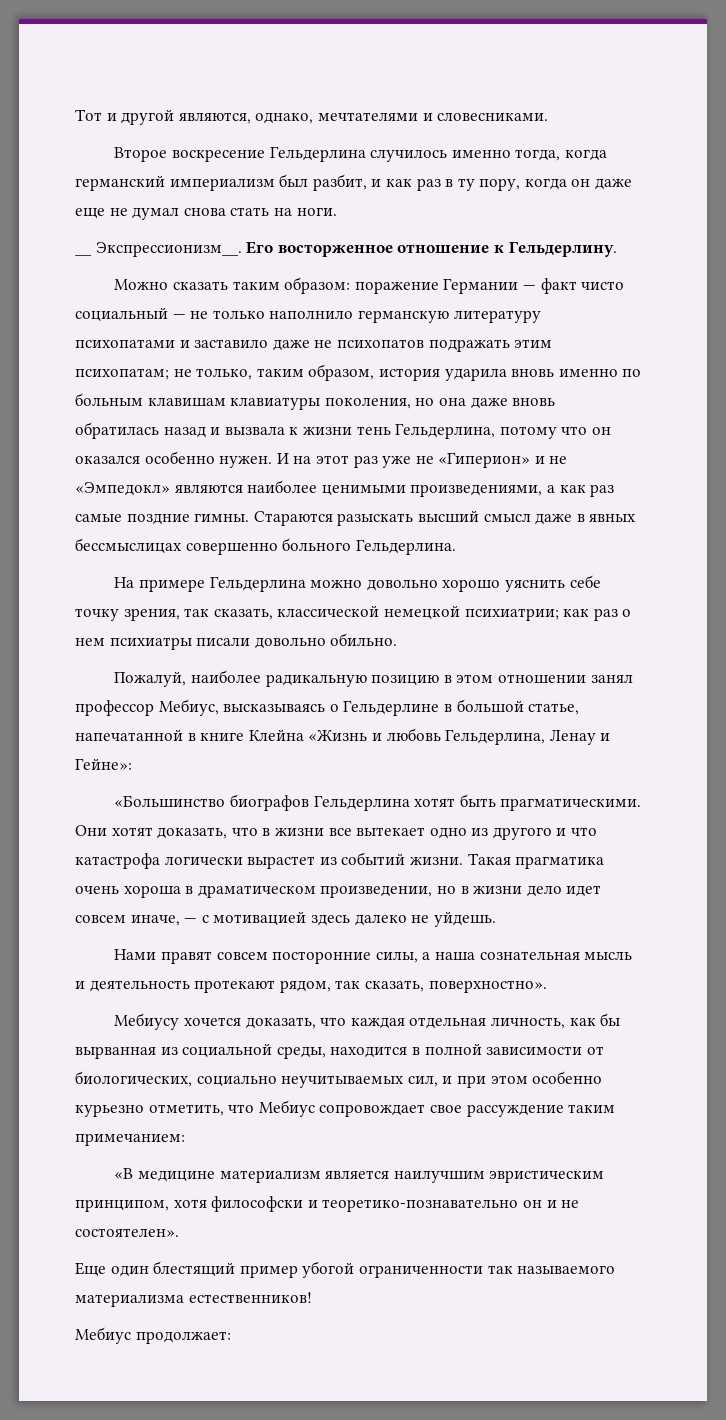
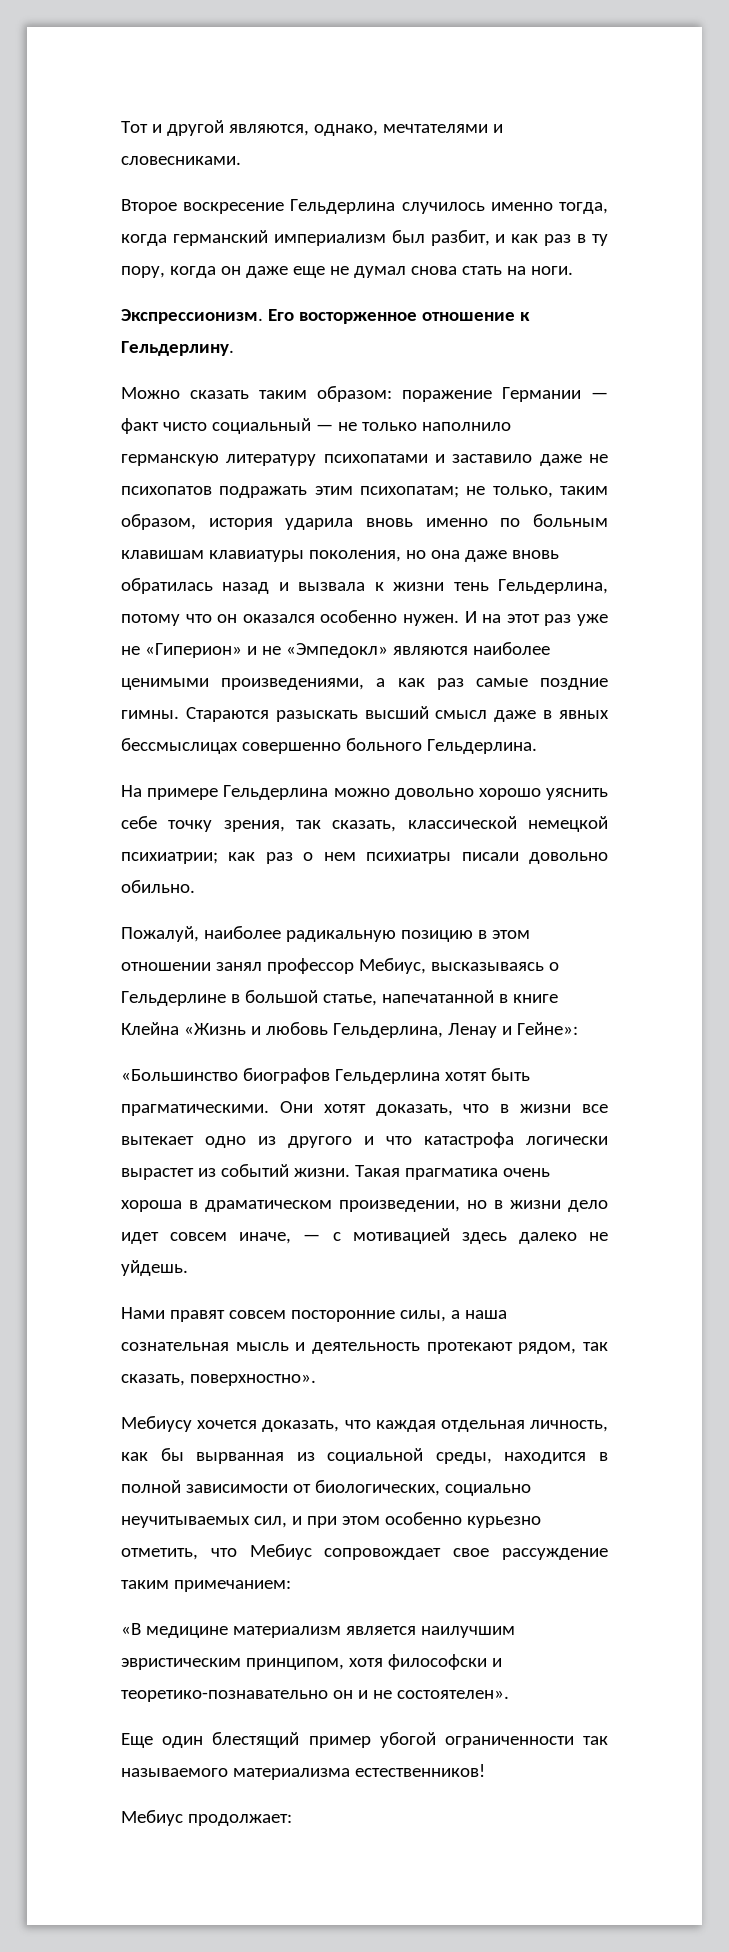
- __ Экспрессионизм__.
+ Экспрессионизм.

